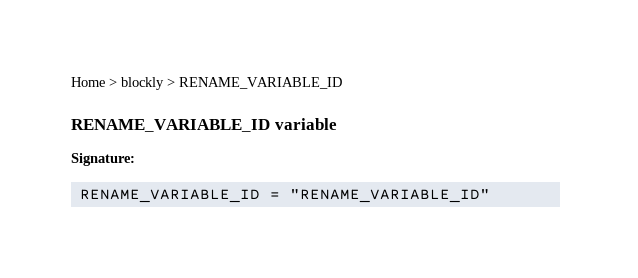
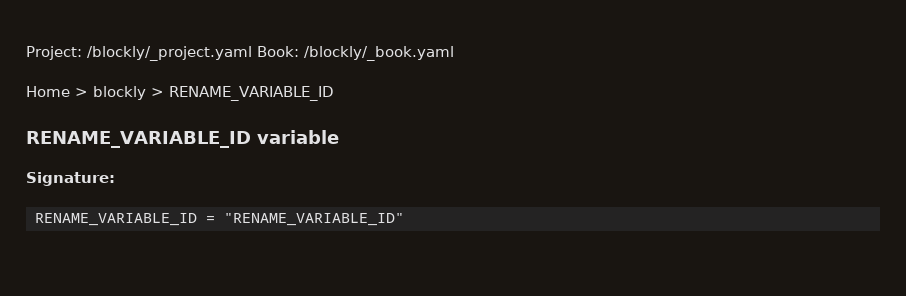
+ Project: /blockly/_project.yaml Book: /blockly/_book.yaml

